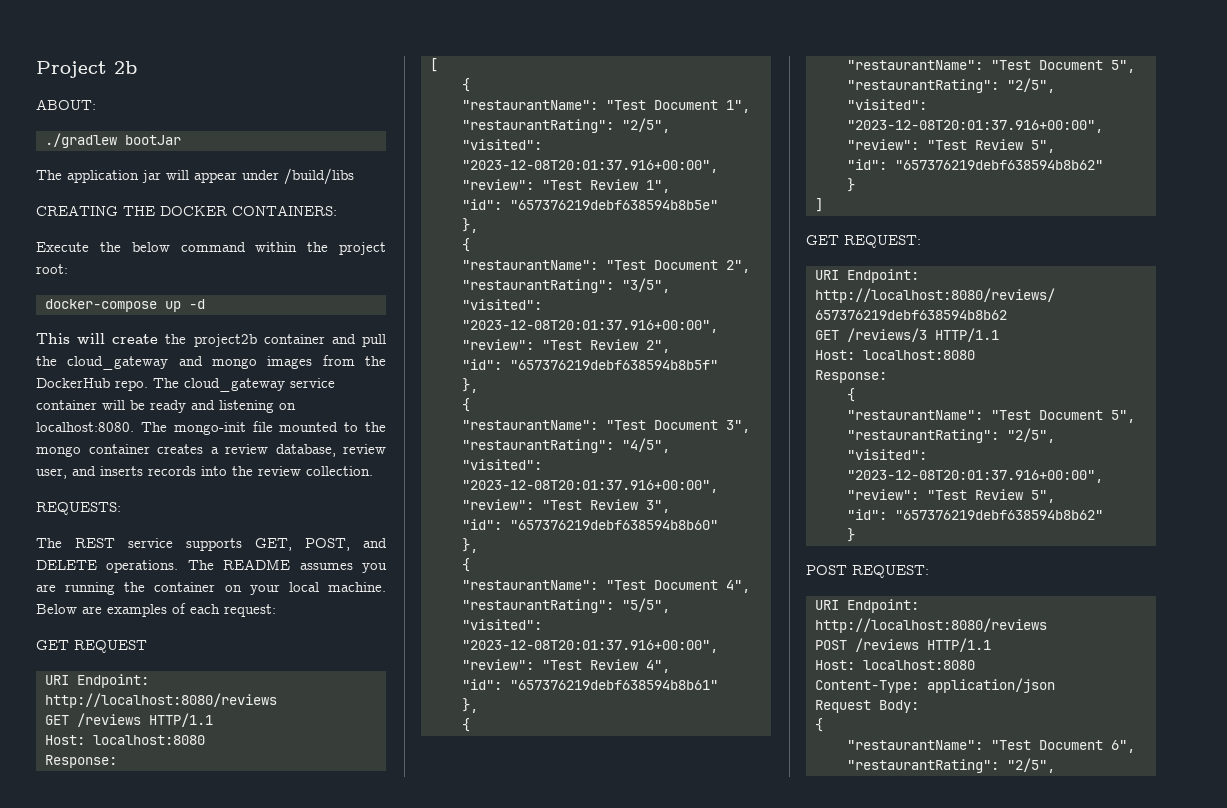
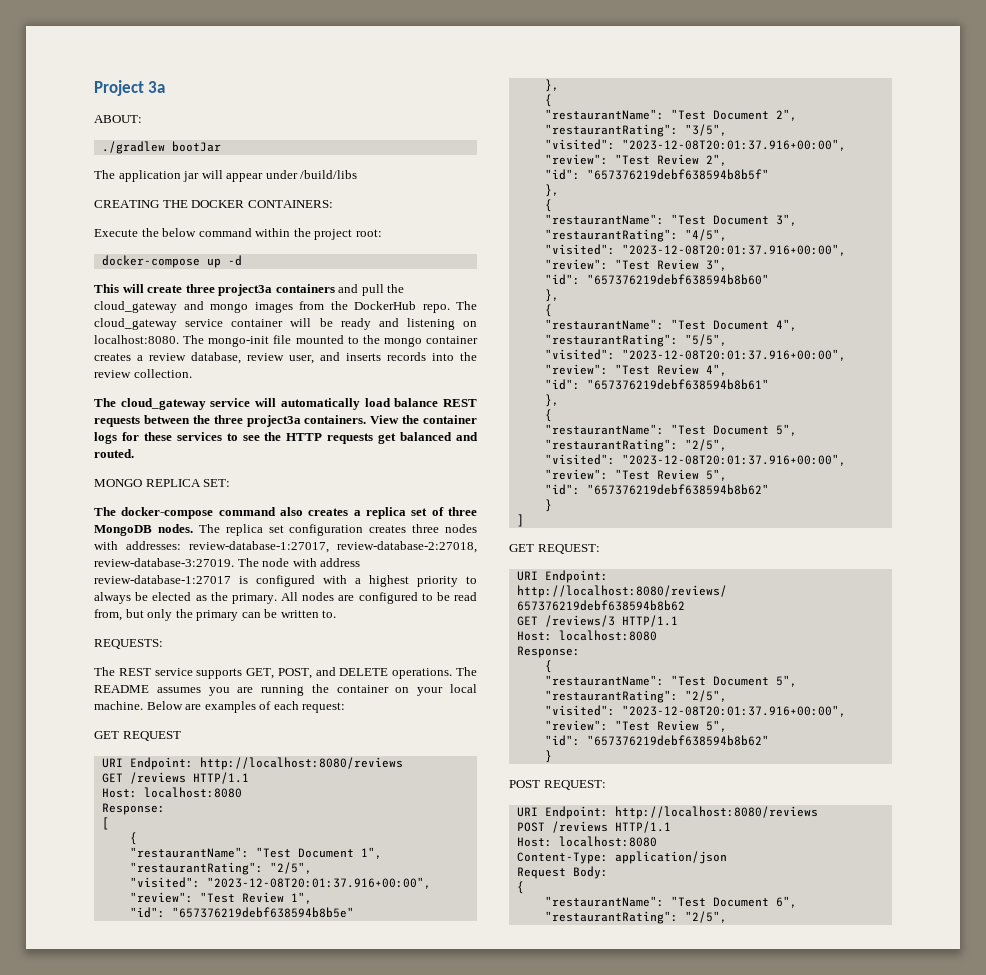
- Project 2b
+ Project 3a
- This will create the project2b container and pull the cloud_gateway and mongo images from the DockerHub repo.
+ This will create three project3a containers and pull the cloud_gateway and mongo images from the DockerHub repo.
+ The cloud_gateway service will automatically load balance REST requests between the three project3a containers. View the container logs for these services to see the HTTP requests get balanced and routed.
+ MONGO REPLICA SET:
+ The docker-compose command also creates a replica set of three MongoDB nodes. The replica set configuration creates three nodes with addresses: review-database-1:27017, review-database-2:27018, review-database-3:27019. The node with address review-database-1:27017 is configured with a highest priority to always be elected as the primary. All nodes are configured to be read from, but only the primary can be written to.

